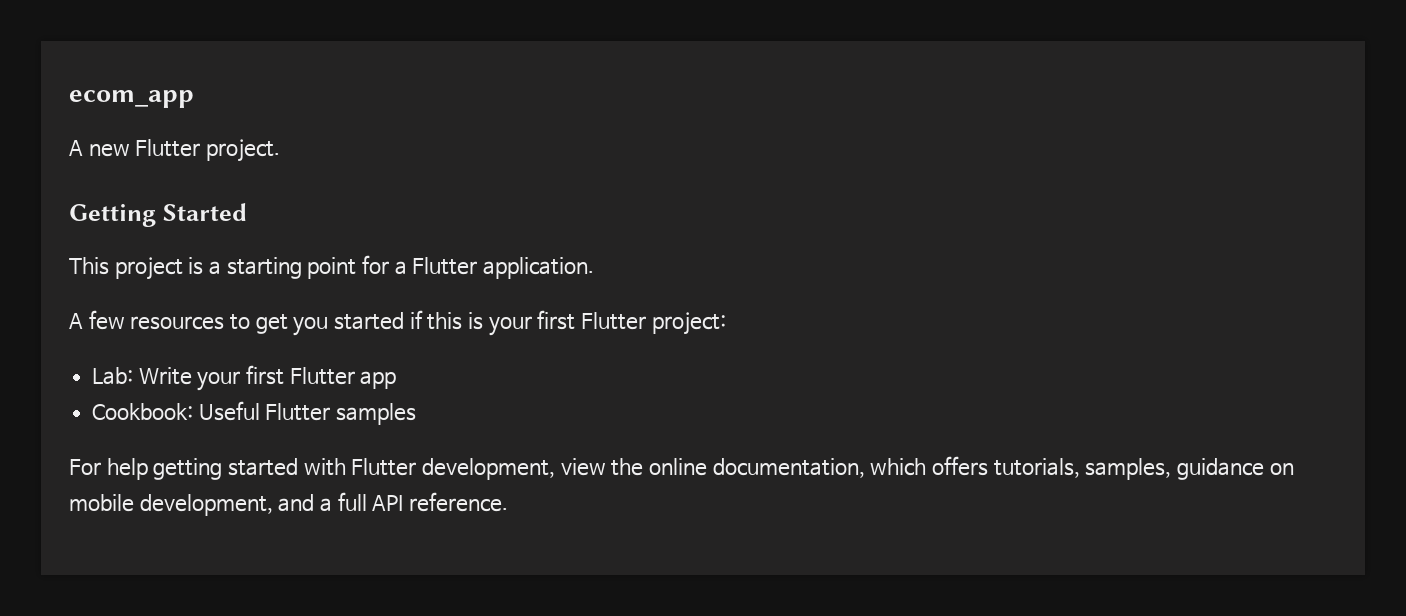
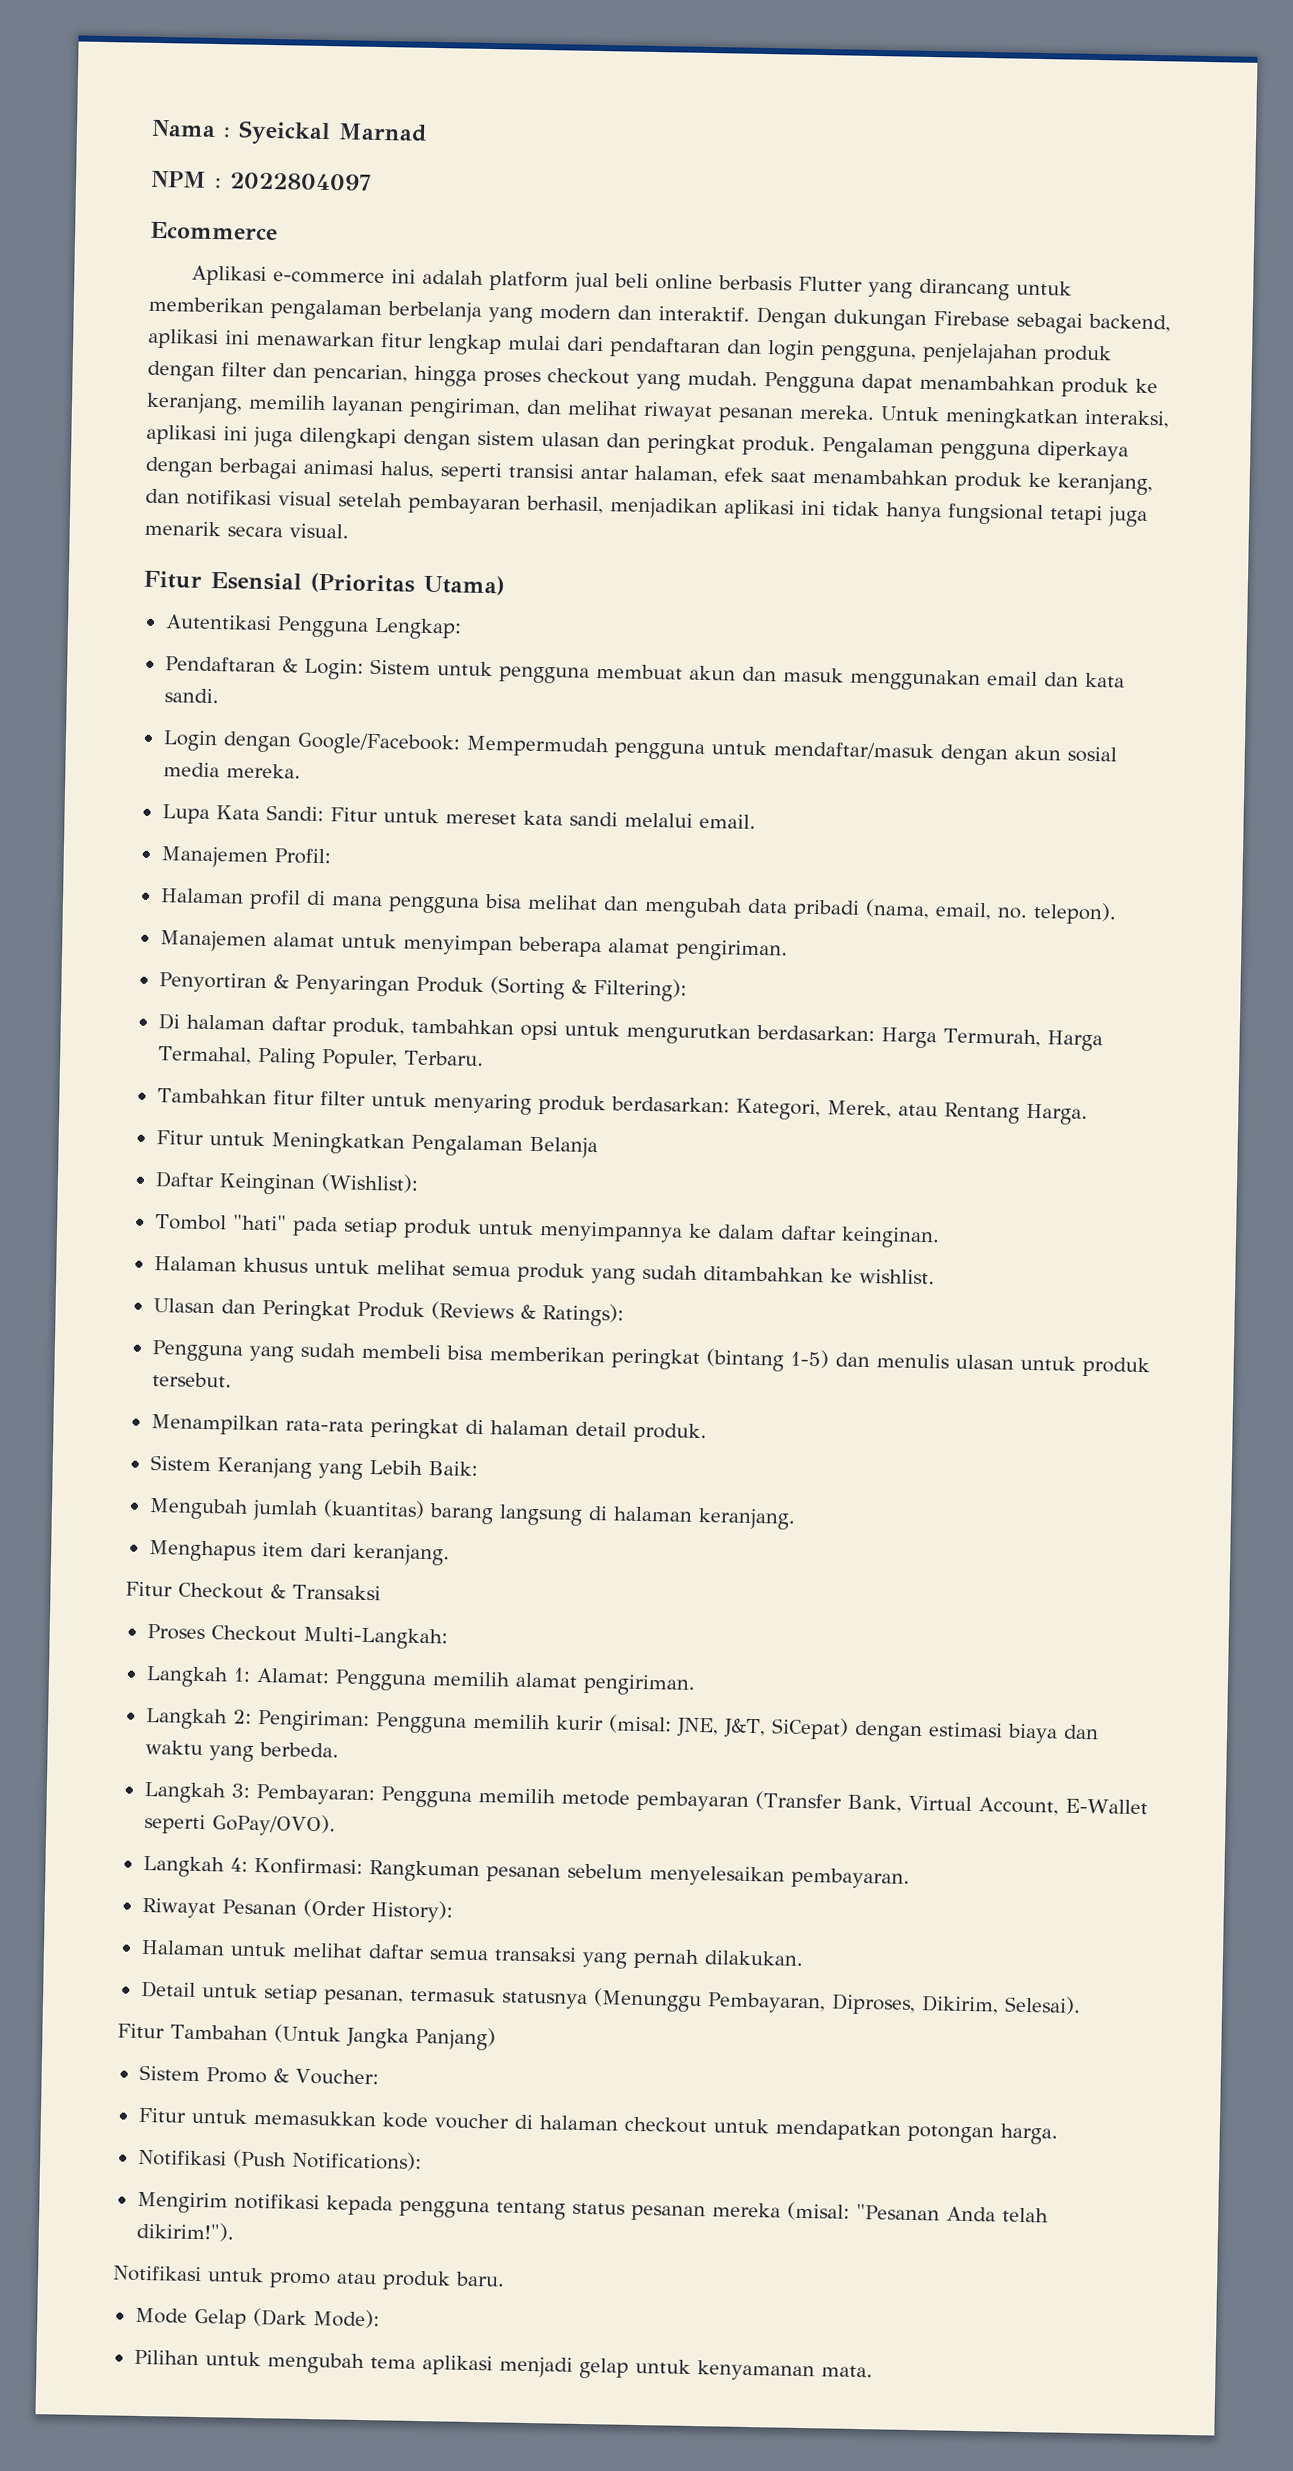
- ecom_app
- A new Flutter project.
- Getting Started
- This project is a starting point for a Flutter application.
- A few resources to get you started if this is your first Flutter project:
- Lab: Write your first Flutter app
- Cookbook: Useful Flutter samples
- For help getting started with Flutter development, view the online documentation, which offers tutorials, samples, guidance on mobile development, and a full API reference.
+ Nama : Syeickal Marnad
+ NPM : 2022804097
+ Ecommerce
+ Aplikasi e-commerce ini adalah platform jual beli online berbasis Flutter yang dirancang untuk memberikan pengalaman berbelanja yang modern dan interaktif. Dengan dukungan Firebase sebagai backend, aplikasi ini menawarkan fitur lengkap mulai dari pendaftaran dan login pengguna, penjelajahan produk dengan filter dan pencarian, hingga proses checkout yang mudah. Pengguna dapat menambahkan produk ke keranjang, memilih layanan pengiriman, dan melihat riwayat pesanan mereka. Untuk meningkatkan interaksi, aplikasi ini juga dilengkapi dengan sistem ulasan dan peringkat produk. Pengalaman pengguna diperkaya dengan berbagai animasi halus, seperti transisi antar halaman, efek saat menambahkan produk ke keranjang, dan notifikasi visual setelah pembayaran berhasil, menjadikan aplikasi ini tidak hanya fungsional tetapi juga menarik secara visual.
+ Fitur Esensial (Prioritas Utama)
+ Autentikasi Pengguna Lengkap:
+ Pendaftaran & Login: Sistem untuk pengguna membuat akun dan masuk menggunakan email dan kata sandi.
+ Login dengan Google/Facebook: Mempermudah pengguna untuk mendaftar/masuk dengan akun sosial media mereka.
+ Lupa Kata Sandi: Fitur untuk mereset kata sandi melalui email.
+ Manajemen Profil:
+ Halaman profil di mana pengguna bisa melihat dan mengubah data pribadi (nama, email, no. telepon).
+ Manajemen alamat untuk menyimpan beberapa alamat pengiriman.
+ Penyortiran & Penyaringan Produk (Sorting & Filtering):
+ Di halaman daftar produk, tambahkan opsi untuk mengurutkan berdasarkan: Harga Termurah, Harga Termahal, Paling Populer, Terbaru.
+ Tambahkan fitur filter untuk menyaring produk berdasarkan: Kategori, Merek, atau Rentang Harga.
+ Fitur untuk Meningkatkan Pengalaman Belanja
+ Daftar Keinginan (Wishlist):
+ Tombol "hati" pada setiap produk untuk menyimpannya ke dalam daftar keinginan.
+ Halaman khusus untuk melihat semua produk yang sudah ditambahkan ke wishlist.
+ Ulasan dan Peringkat Produk (Reviews & Ratings):
+ Pengguna yang sudah membeli bisa memberikan peringkat (bintang 1-5) dan menulis ulasan untuk produk tersebut.
+ Menampilkan rata-rata peringkat di halaman detail produk.
+ Sistem Keranjang yang Lebih Baik:
+ Mengubah jumlah (kuantitas) barang langsung di halaman keranjang.
+ Menghapus item dari keranjang.
+ Fitur Checkout & Transaksi
+ Proses Checkout Multi-Langkah:
+ Langkah 1: Alamat: Pengguna memilih alamat pengiriman.
+ Langkah 2: Pengiriman: Pengguna memilih kurir (misal: JNE, J&T, SiCepat) dengan estimasi biaya dan waktu yang berbeda.
+ Langkah 3: Pembayaran: Pengguna memilih metode pembayaran (Transfer Bank, Virtual Account, E-Wallet seperti GoPay/OVO).
+ Langkah 4: Konfirmasi: Rangkuman pesanan sebelum menyelesaikan pembayaran.
+ Riwayat Pesanan (Order History):
+ Halaman untuk melihat daftar semua transaksi yang pernah dilakukan.
+ Detail untuk setiap pesanan, termasuk statusnya (Menunggu Pembayaran, Diproses, Dikirim, Selesai).
+ Fitur Tambahan (Untuk Jangka Panjang)
+ Sistem Promo & Voucher:
+ Fitur untuk memasukkan kode voucher di halaman checkout untuk mendapatkan potongan harga.
+ Notifikasi (Push Notifications):
+ Mengirim notifikasi kepada pengguna tentang status pesanan mereka (misal: "Pesanan Anda telah dikirim!").
+ Notifikasi untuk promo atau produk baru.
+ Mode Gelap (Dark Mode):
+ Pilihan untuk mengubah tema aplikasi menjadi gelap untuk kenyamanan mata.

